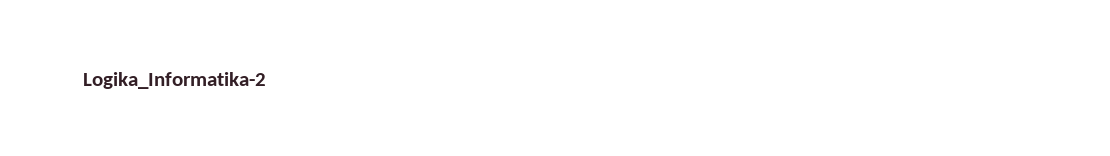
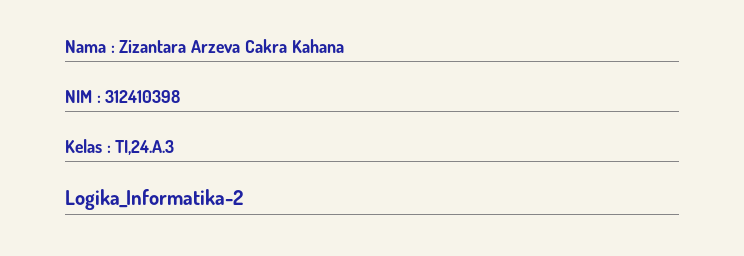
+ Nama : Zizantara Arzeva Cakra Kahana
+ NIM : 312410398
+ Kelas : TI,24.A.3

